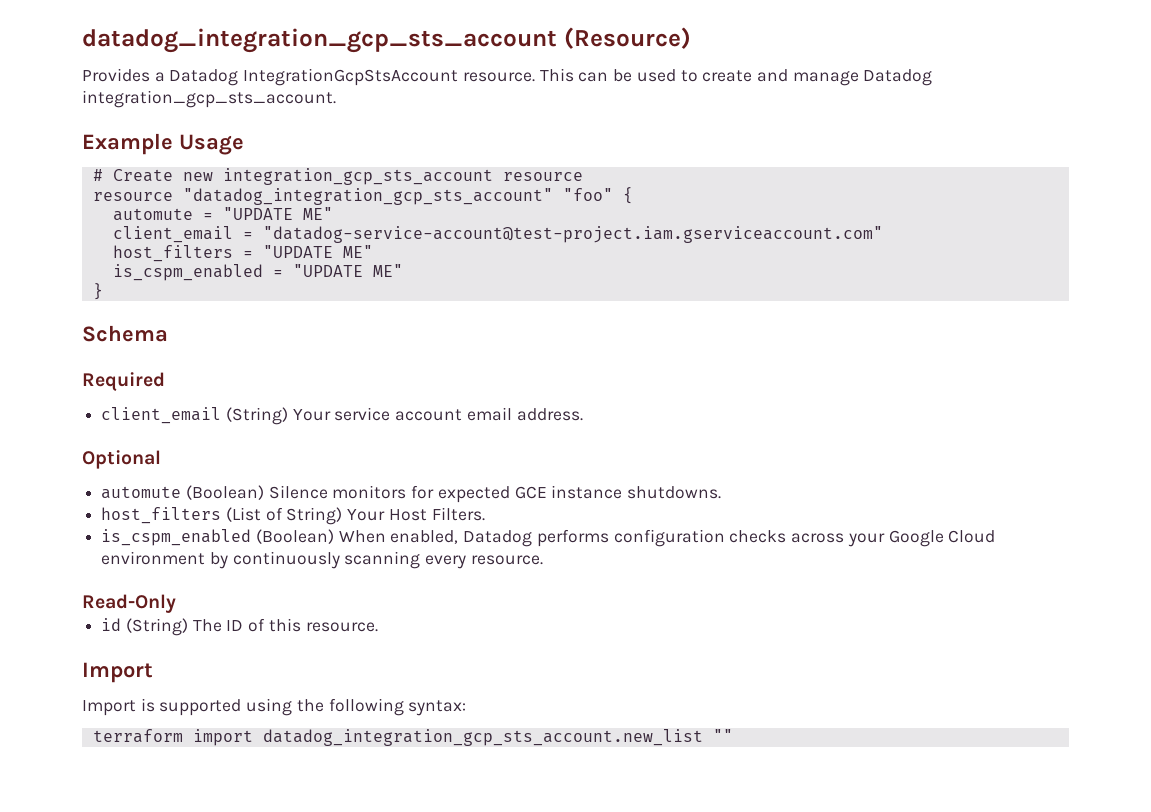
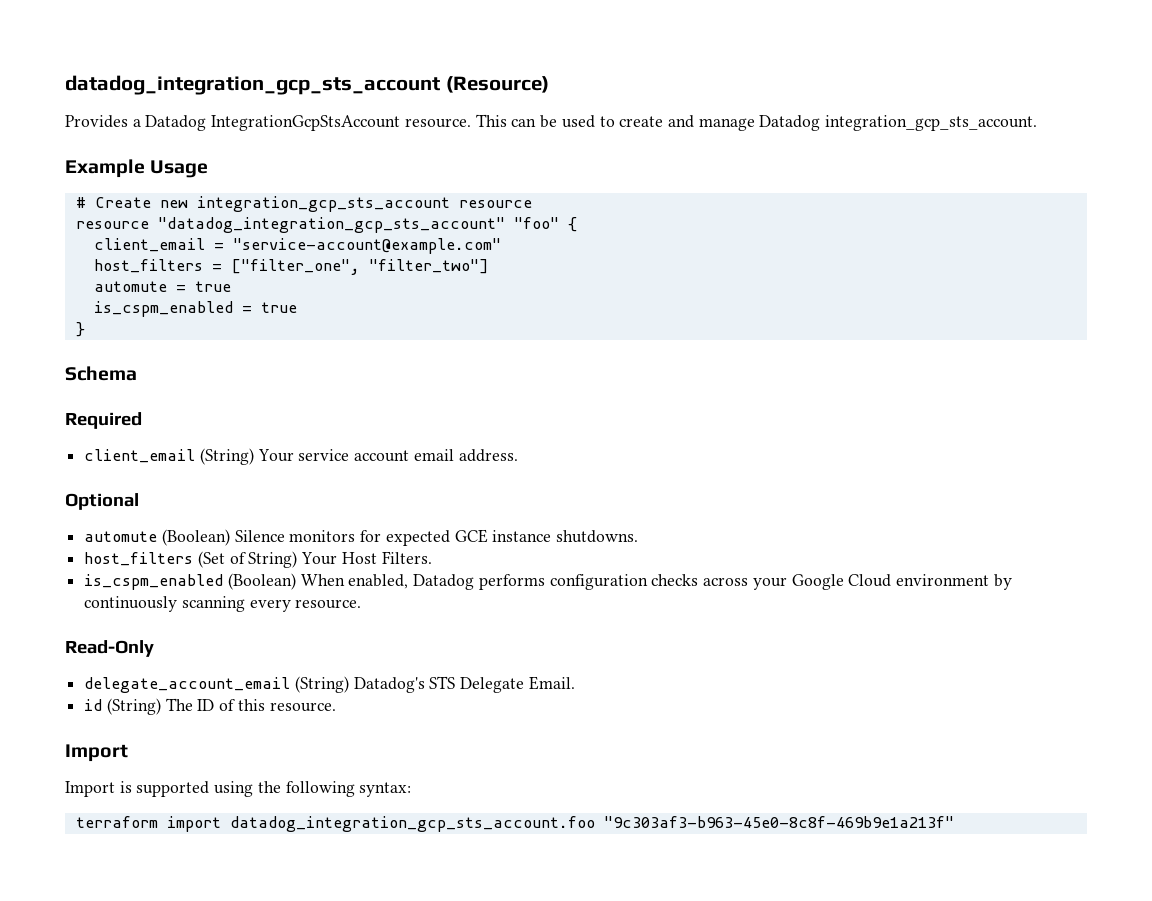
- automute = "UPDATE ME"
- client_email = "datadog-service-account@test-project.iam.gserviceaccount.com"
+ client_email = "service-account@example.com"
- host_filters = "UPDATE ME"
+ host_filters = ["filter_one", "filter_two"]
+ automute = true
- is_cspm_enabled = "UPDATE ME"
+ is_cspm_enabled = true
- host_filters (List of String) Your Host Filters.
+ host_filters (Set of String) Your Host Filters.
+ delegate_account_email (String) Datadog's STS Delegate Email.
- terraform import datadog_integration_gcp_sts_account.new_list ""
+ terraform import datadog_integration_gcp_sts_account.foo "9c303af3-b963-45e0-8c8f-469b9e1a213f"

